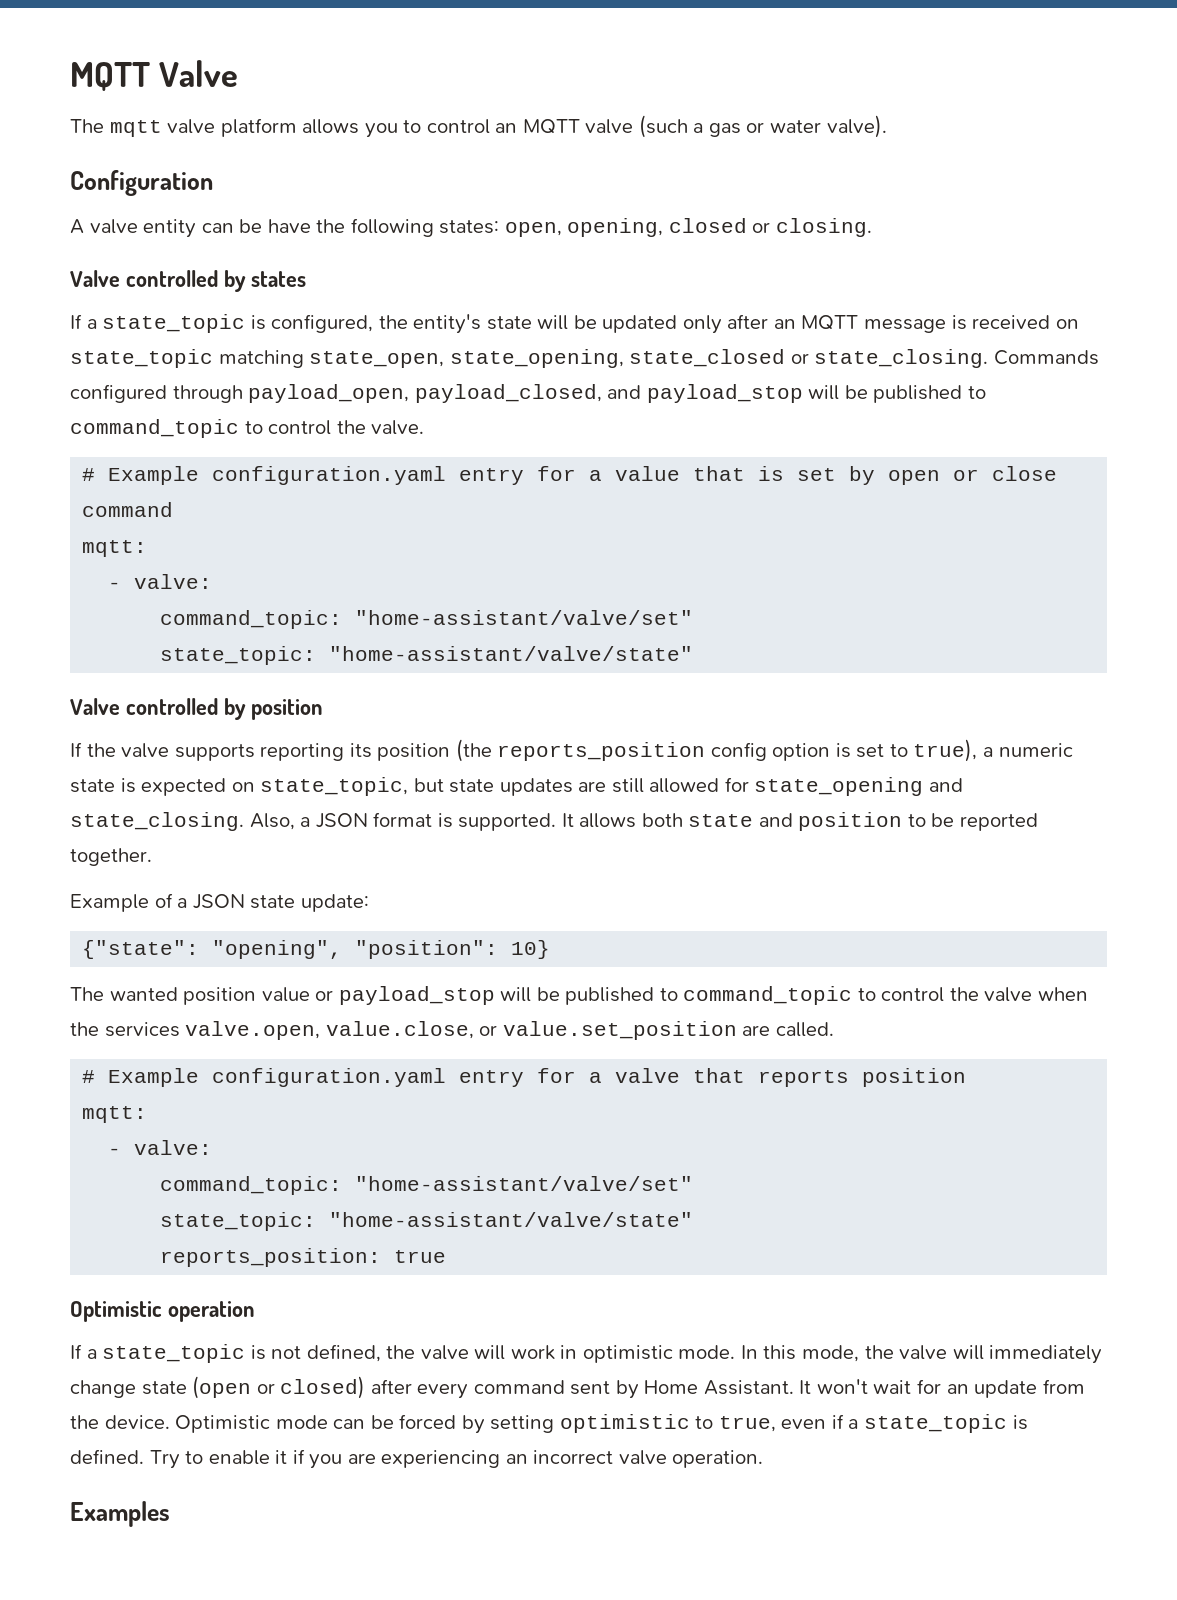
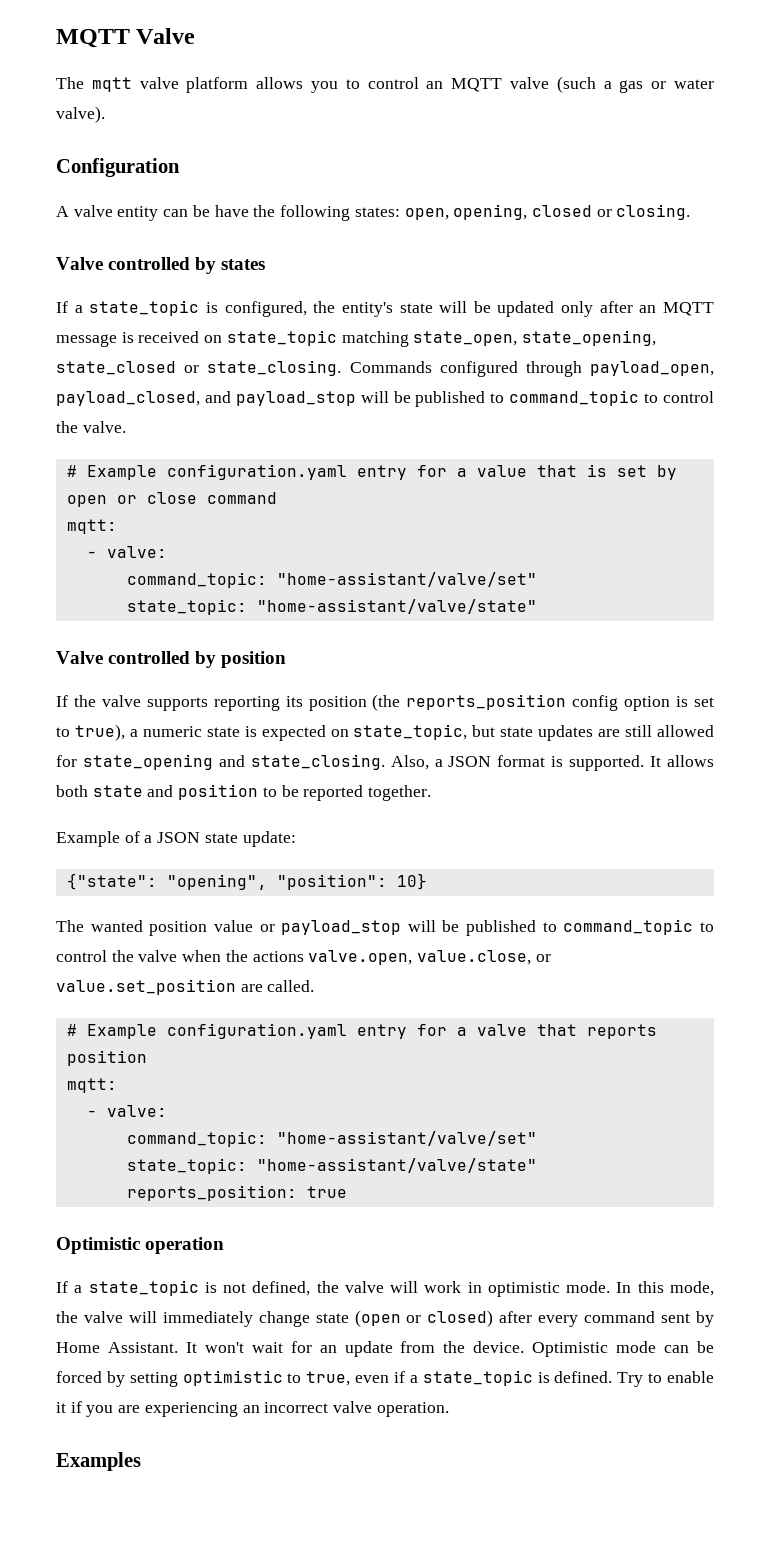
- The wanted position value or payload_stop will be published to command_topic to control the valve when the services valve.open, value.close, or value.set_position are called.
+ The wanted position value or payload_stop will be published to command_topic to control the valve when the actions valve.open, value.close, or value.set_position are called.

